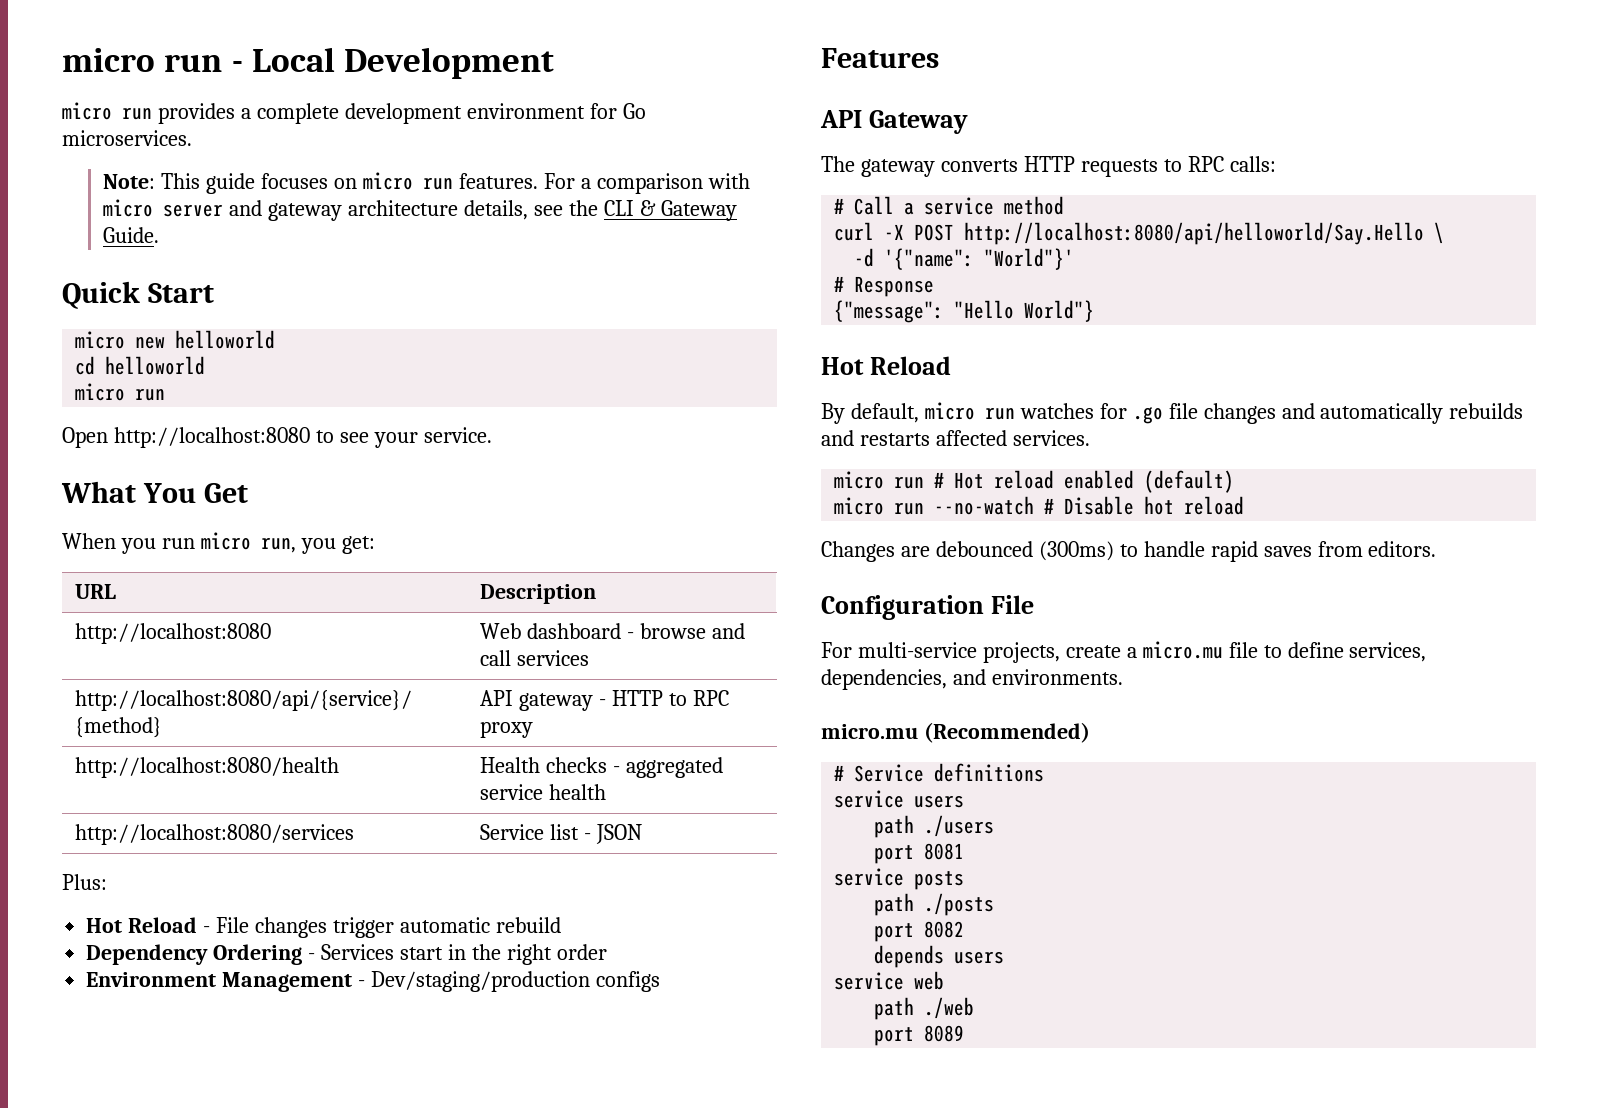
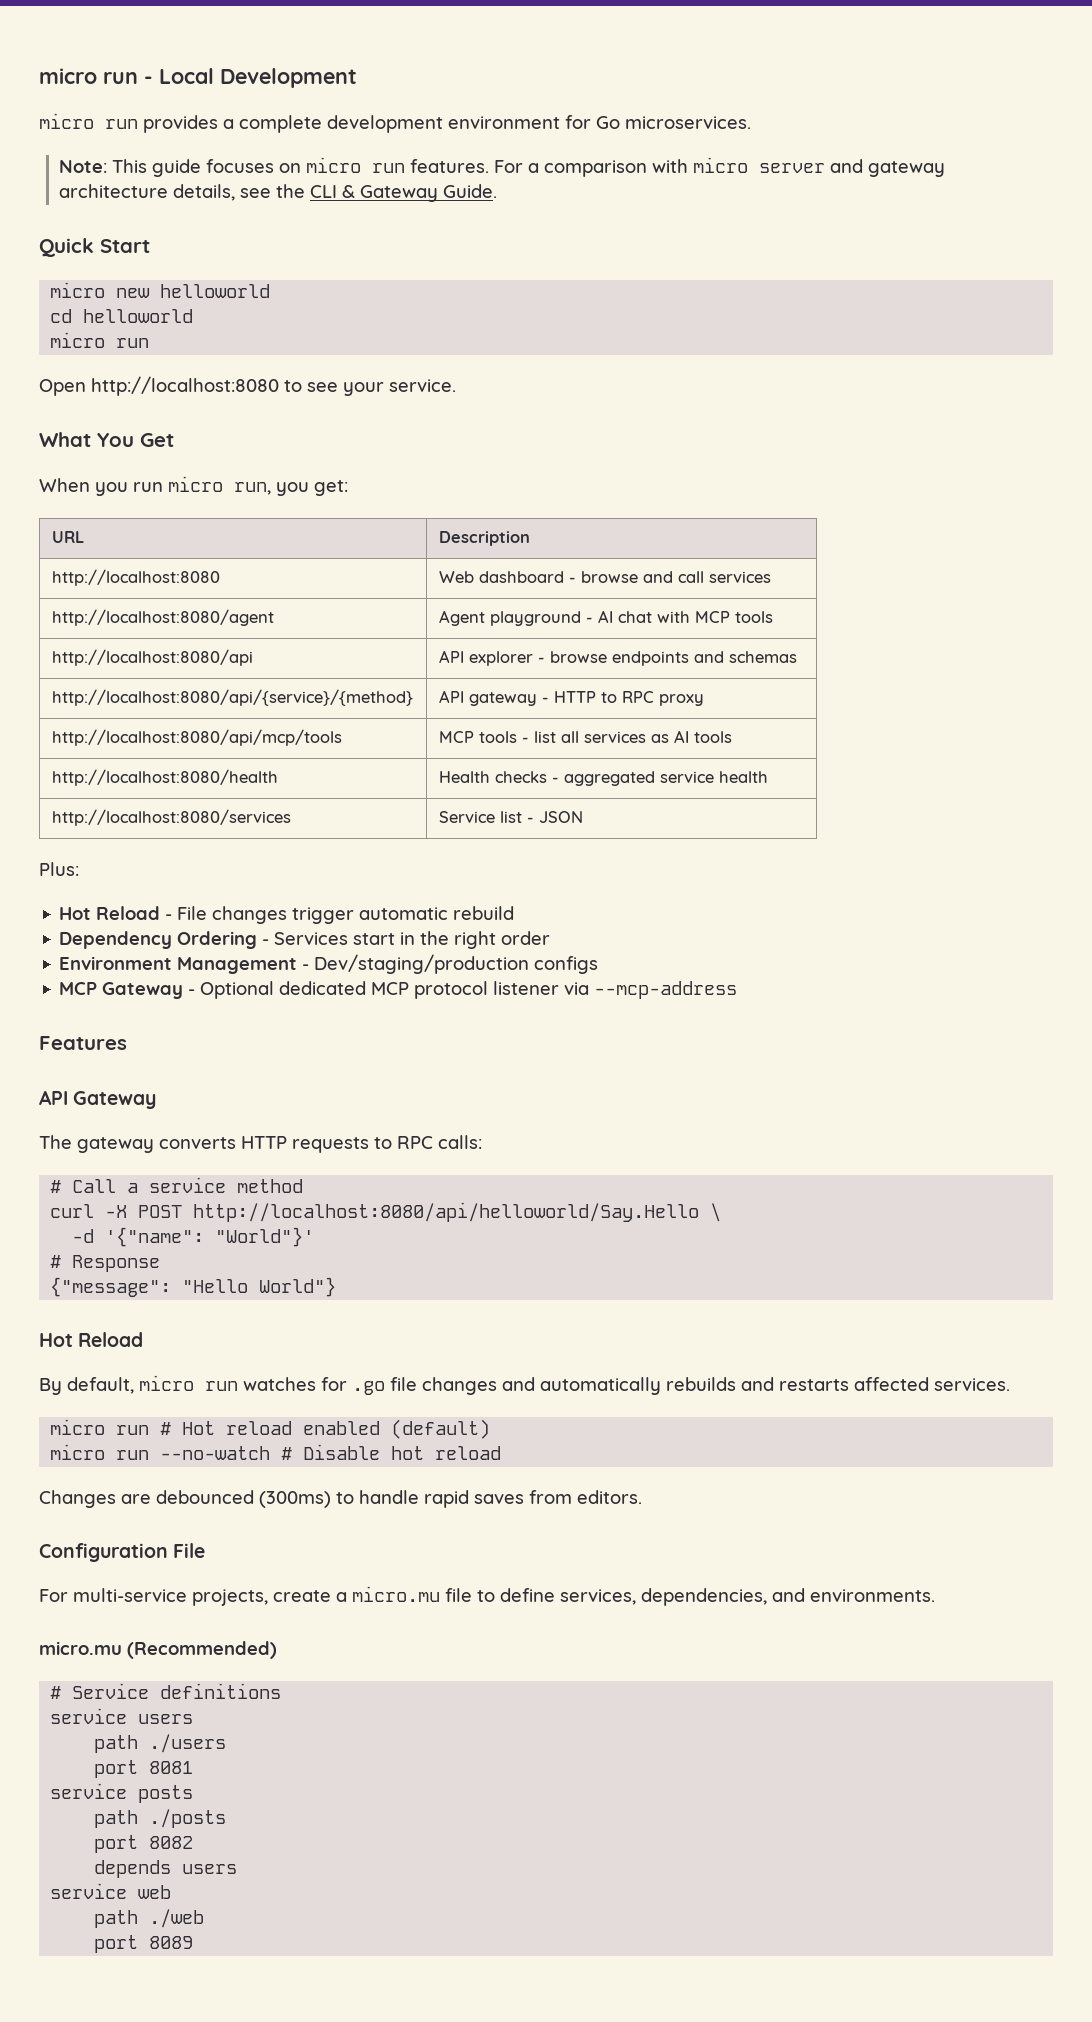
+ http://localhost:8080/agent | Agent playground - AI chat with MCP tools
+ http://localhost:8080/api | API explorer - browse endpoints and schemas
+ http://localhost:8080/api/mcp/tools | MCP tools - list all services as AI tools
+ MCP Gateway - Optional dedicated MCP protocol listener via --mcp-address

